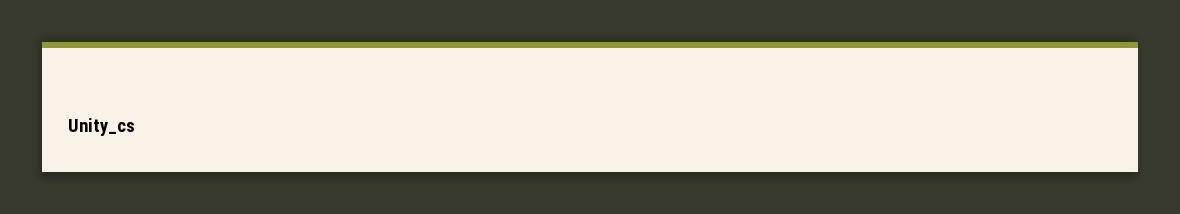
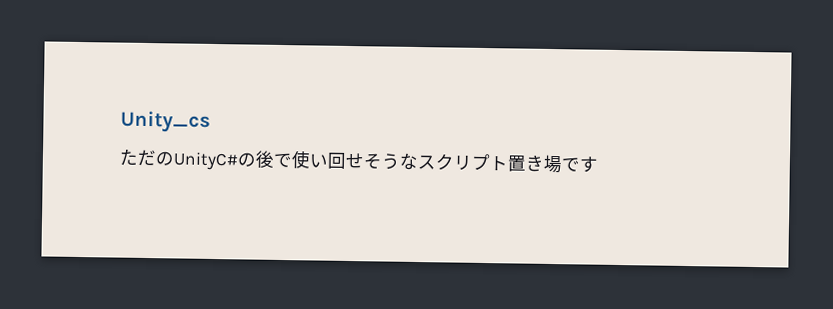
+ ただのUnityC#の後で使い回せそうなスクリプト置き場です

